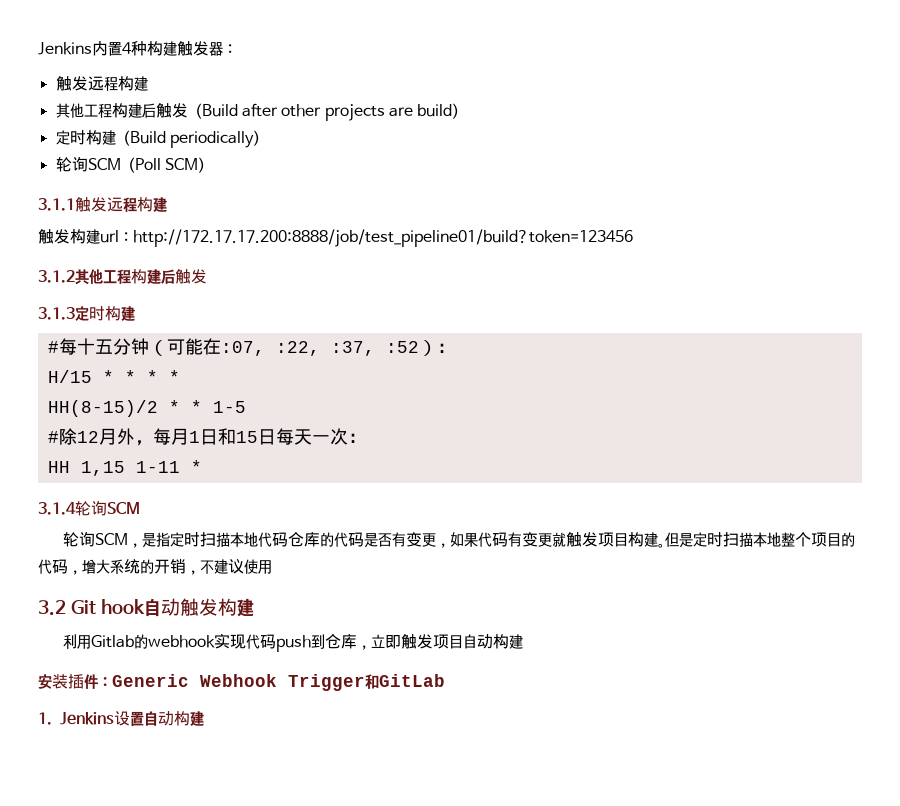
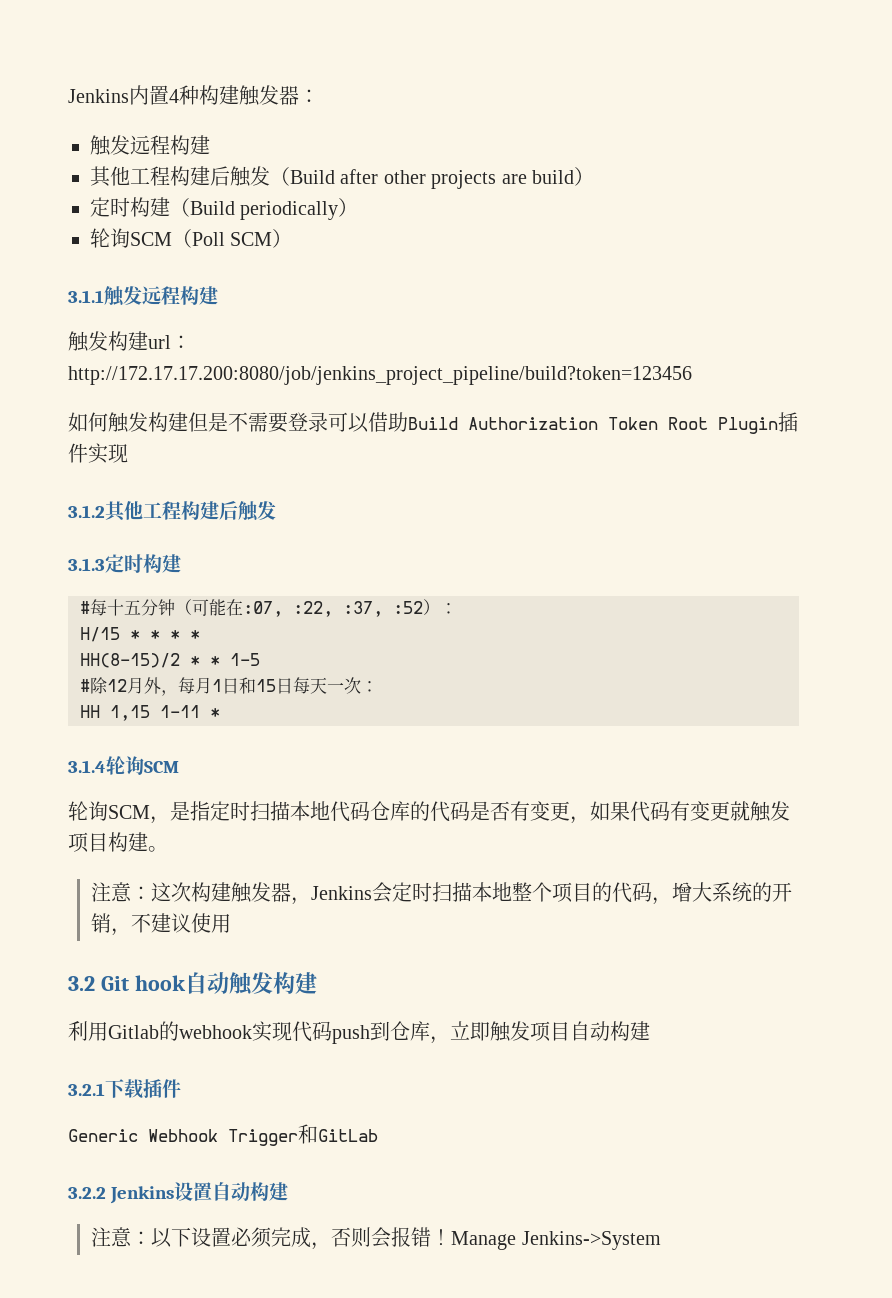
- 触发构建url：http://172.17.17.200:8888/job/test_pipeline01/build?token=123456
+ 触发构建url：http://172.17.17.200:8080/job/jenkins_project_pipeline/build?token=123456
+ 如何触发构建但是不需要登录可以借助Build Authorization Token Root Plugin插件实现
- 轮询SCM，是指定时扫描本地代码仓库的代码是否有变更，如果代码有变更就触发项目构建。但是定时扫描本地整个项目的代码，增大系统的开销，不建议使用
+ 轮询SCM，是指定时扫描本地代码仓库的代码是否有变更，如果代码有变更就触发项目构建。
+ 注意：这次构建触发器，Jenkins会定时扫描本地整个项目的代码，增大系统的开销，不建议使用
- 安装插件：Generic Webhook Trigger和GitLab
+ 3.2.1下载插件
+ Generic Webhook Trigger和GitLab
- 1. Jenkins设置自动构建
+ 3.2.2 Jenkins设置自动构建
+ 注意：以下设置必须完成，否则会报错！Manage Jenkins->System

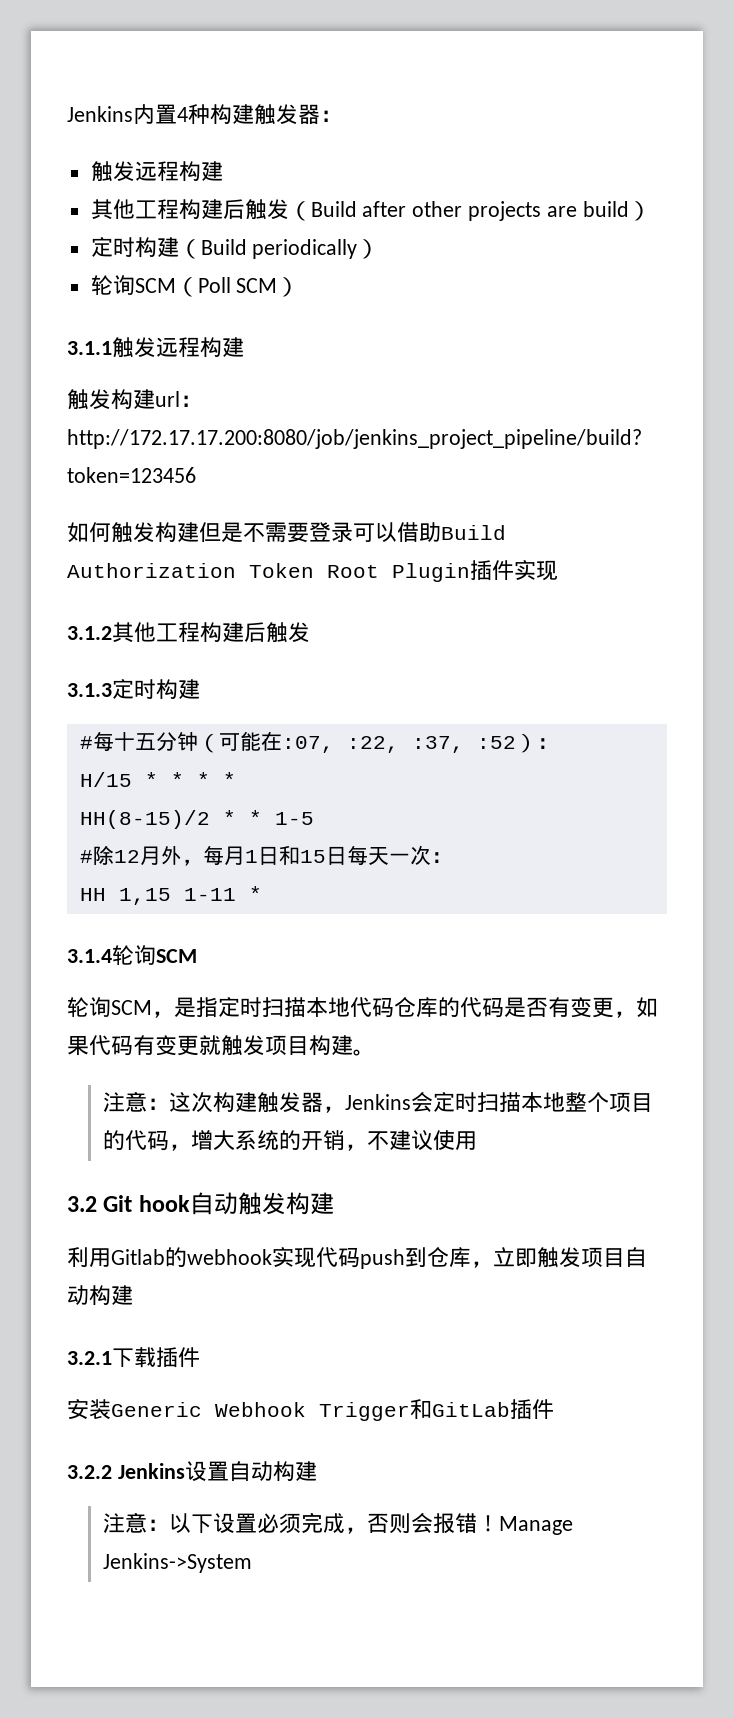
- Generic Webhook Trigger和GitLab
+ 安装Generic Webhook Trigger和GitLab插件

